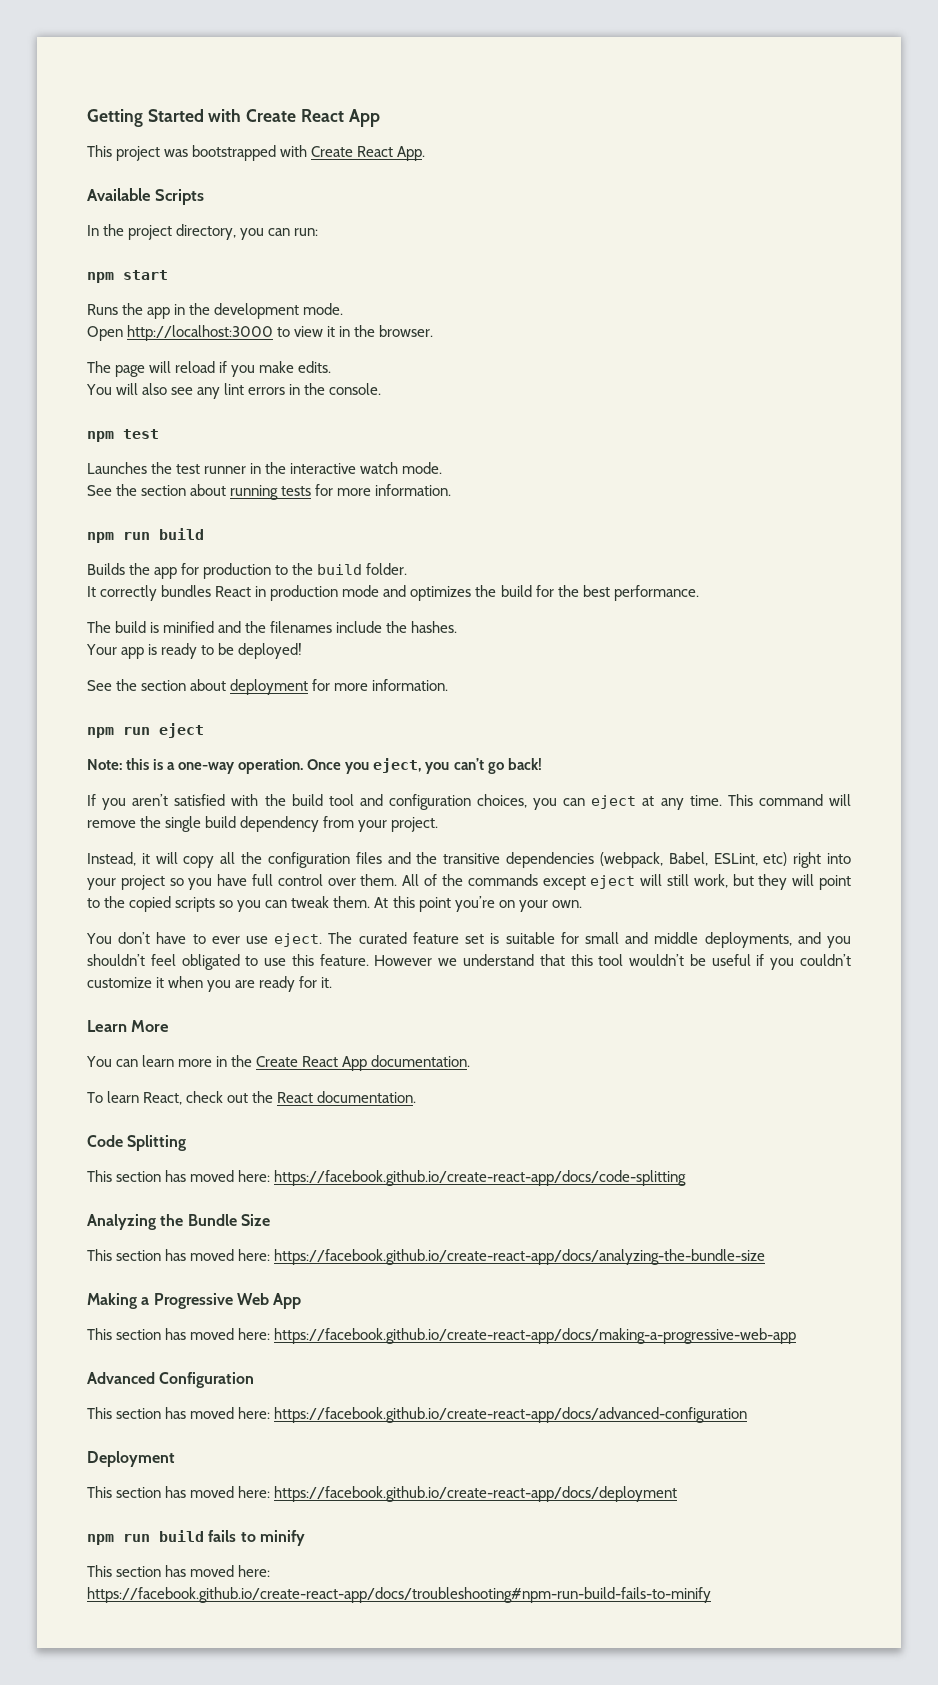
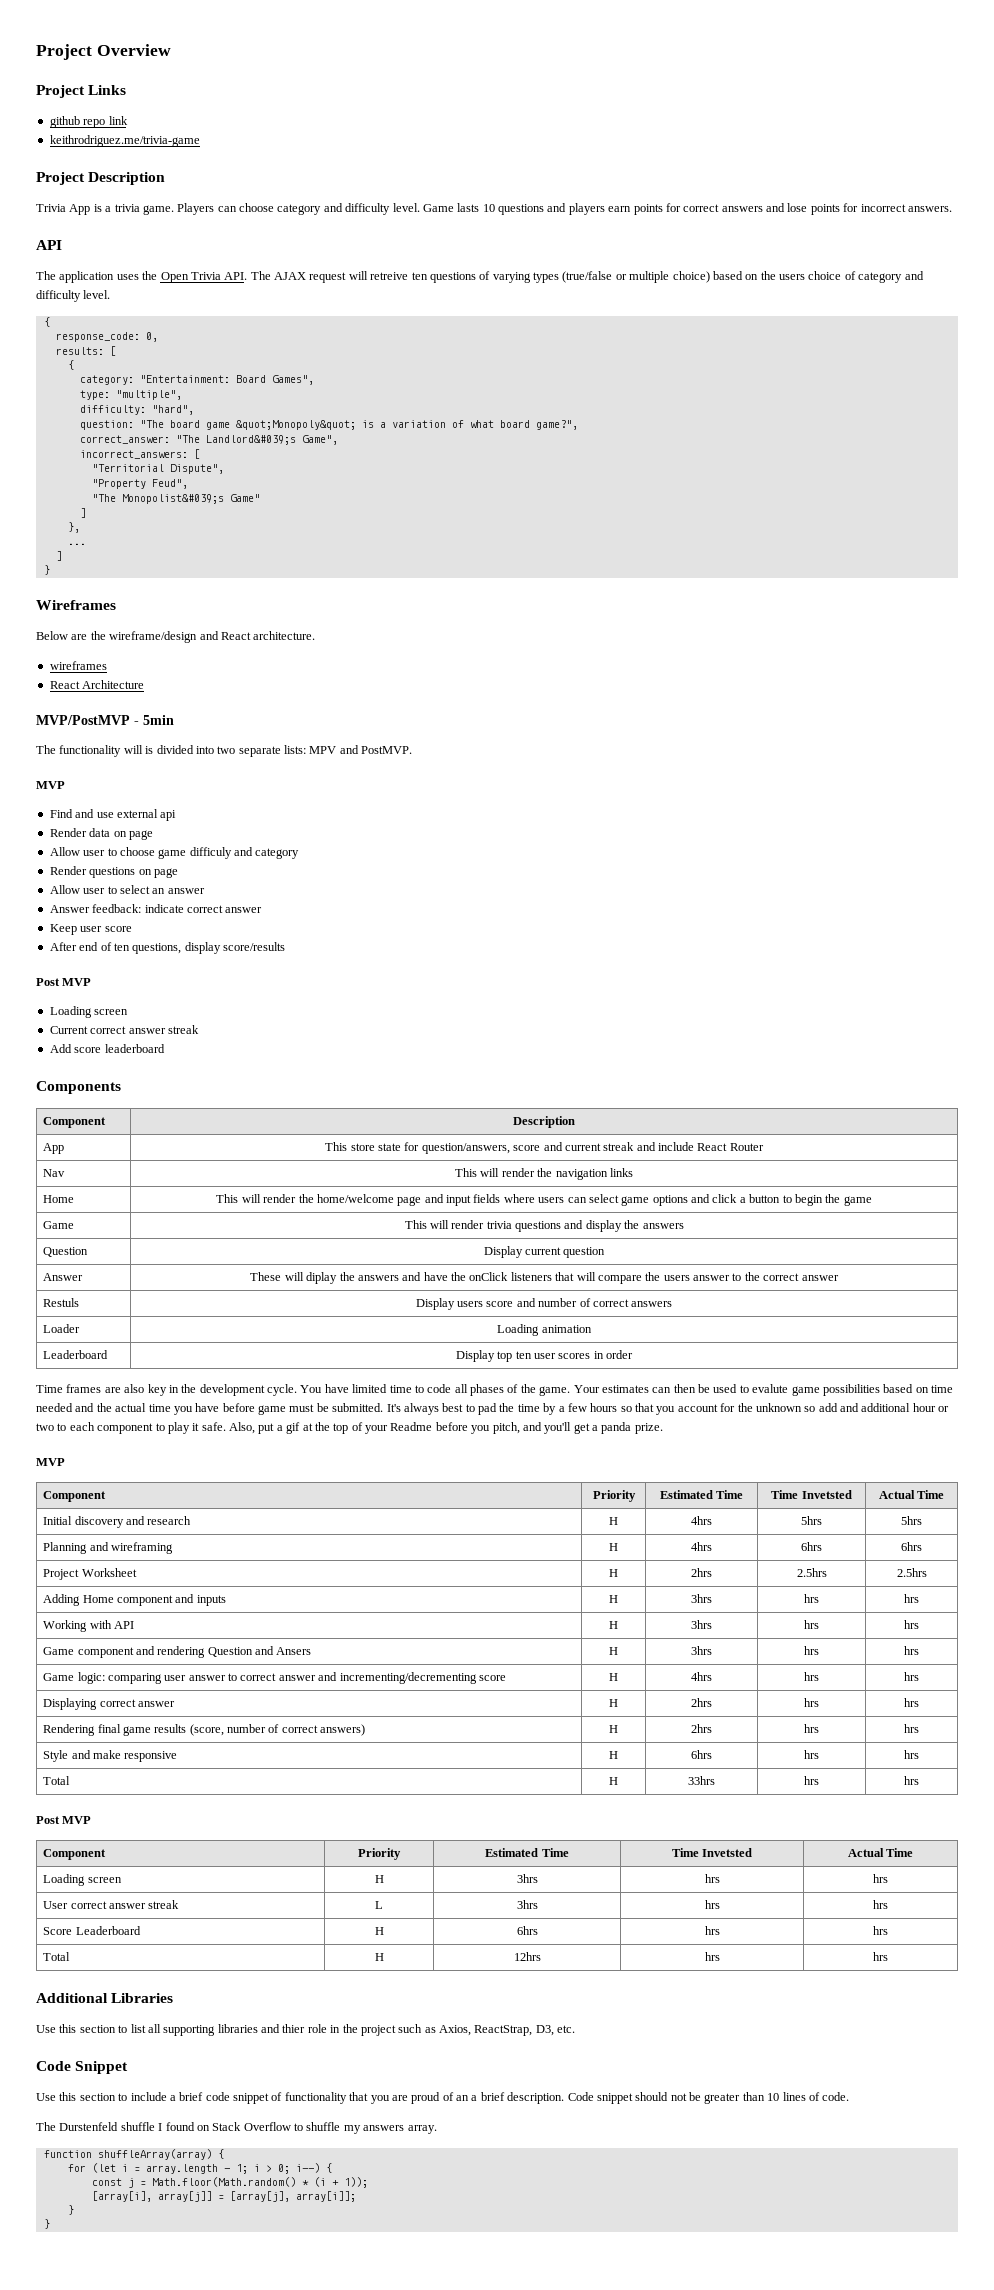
- Getting Started with Create React App
- This project was bootstrapped with Create React App.
- Available Scripts
- In the project directory, you can run:
- npm start
- Runs the app in the development mode.
- Open http://localhost:3000 to view it in the browser.
- The page will reload if you make edits.
- You will also see any lint errors in the console.
- npm test
- Launches the test runner in the interactive watch mode.
- See the section about running tests for more information.
- npm run build
- Builds the app for production to the build folder.
- It correctly bundles React in production mode and optimizes the build for the best performance.
- The build is minified and the filenames include the hashes.
- Your app is ready to be deployed!
- See the section about deployment for more information.
- npm run eject
- Note: this is a one-way operation. Once you eject, you can’t go back!
- If you aren’t satisfied with the build tool and configuration choices, you can eject at any time. This command will remove the single build dependency from your project.
- Instead, it will copy all the configuration files and the transitive dependencies (webpack, Babel, ESLint, etc) right into your project so you have full control over them. All of the commands except eject will still work, but they will point to the copied scripts so you can tweak them. At this point you’re on your own.
- You don’t have to ever use eject. The curated feature set is suitable for small and middle deployments, and you shouldn’t feel obligated to use this feature. However we understand that this tool wouldn’t be useful if you couldn’t customize it when you are ready for it.
- Learn More
- You can learn more in the Create React App documentation.
- To learn React, check out the React documentation.
- Code Splitting
- This section has moved here: https://facebook.github.io/create-react-app/docs/code-splitting
- Analyzing the Bundle Size
- This section has moved here: https://facebook.github.io/create-react-app/docs/analyzing-the-bundle-size
- Making a Progressive Web App
- This section has moved here: https://facebook.github.io/create-react-app/docs/making-a-progressive-web-app
- Advanced Configuration
- This section has moved here: https://facebook.github.io/create-react-app/docs/advanced-configuration
- Deployment
- This section has moved here: https://facebook.github.io/create-react-app/docs/deployment
- npm run build fails to minify
- This section has moved here: https://facebook.github.io/create-react-app/docs/troubleshooting#npm-run-build-fails-to-minify
+ Project Overview
+ Project Links
+ github repo link
+ keithrodriguez.me/trivia-game
+ Project Description
+ Trivia App is a trivia game. Players can choose category and difficulty level. Game lasts 10 questions and players earn points for correct answers and lose points for incorrect answers.
+ API
+ The application uses the Open Trivia API. The AJAX request will retreive ten questions of varying types (true/false or multiple choice) based on the users choice of category and difficulty level.
+ {
+ response_code: 0,
+ results: [
+ {
+ category: "Entertainment: Board Games",
+ type: "multiple",
+ difficulty: "hard",
+ question: "The board game &quot;Monopoly&quot; is a variation of what board game?",
+ correct_answer: "The Landlord&#039;s Game",
+ incorrect_answers: [
+ "Territorial Dispute",
+ "Property Feud",
+ "The Monopolist&#039;s Game"
+ ]
+ },
+ ...
+ ]
+ }
+ Wireframes
+ Below are the wireframe/design and React architecture.
+ wireframes
+ React Architecture
+ MVP/PostMVP - 5min
+ The functionality will is divided into two separate lists: MPV and PostMVP.
+ MVP
+ Find and use external api
+ Render data on page
+ Allow user to choose game difficuly and category
+ Render questions on page
+ Allow user to select an answer
+ Answer feedback: indicate correct answer
+ Keep user score
+ After end of ten questions, display score/results
+ Post MVP
+ Loading screen
+ Current correct answer streak
+ Add score leaderboard
+ Components
+ Component | Description
+ App | This store state for question/answers, score and current streak and include React Router
+ Nav | This will render the navigation links
+ Home | This will render the home/welcome page and input fields where users can select game options and click a button to begin the game
+ Game | This will render trivia questions and display the answers
+ Question | Display current question
+ Answer | These will diplay the answers and have the onClick listeners that will compare the users answer to the correct answer
+ Restuls | Display users score and number of correct answers
+ Loader | Loading animation
+ Leaderboard | Display top ten user scores in order
+ Time frames are also key in the development cycle. You have limited time to code all phases of the game. Your estimates can then be used to evalute game possibilities based on time needed and the actual time you have before game must be submitted. It's always best to pad the time by a few hours so that you account for the unknown so add and additional hour or two to each component to play it safe. Also, put a gif at the top of your Readme before you pitch, and you'll get a panda prize.
+ MVP
+ Component | Priority | Estimated Time | Time Invetsted | Actual Time
+ Initial discovery and research | H | 4hrs | 5hrs | 5hrs
+ Planning and wireframing | H | 4hrs | 6hrs | 6hrs
+ Project Worksheet | H | 2hrs | 2.5hrs | 2.5hrs
+ Adding Home component and inputs | H | 3hrs | hrs | hrs
+ Working with API | H | 3hrs | hrs | hrs
+ Game component and rendering Question and Ansers | H | 3hrs | hrs | hrs
+ Game logic: comparing user answer to correct answer and incrementing/decrementing score | H | 4hrs | hrs | hrs
+ Displaying correct answer | H | 2hrs | hrs | hrs
+ Rendering final game results (score, number of correct answers) | H | 2hrs | hrs | hrs
+ Style and make responsive | H | 6hrs | hrs | hrs
+ Total | H | 33hrs | hrs | hrs
+ Post MVP
+ Component | Priority | Estimated Time | Time Invetsted | Actual Time
+ Loading screen | H | 3hrs | hrs | hrs
+ User correct answer streak | L | 3hrs | hrs | hrs
+ Score Leaderboard | H | 6hrs | hrs | hrs
+ Total | H | 12hrs | hrs | hrs
+ Additional Libraries
+ Use this section to list all supporting libraries and thier role in the project such as Axios, ReactStrap, D3, etc.
+ Code Snippet
+ Use this section to include a brief code snippet of functionality that you are proud of an a brief description. Code snippet should not be greater than 10 lines of code.
+ The Durstenfeld shuffle I found on Stack Overflow to shuffle my answers array.
+ function shuffleArray(array) {
+ for (let i = array.length - 1; i > 0; i--) {
+ const j = Math.floor(Math.random() * (i + 1));
+ [array[i], array[j]] = [array[j], array[i]];
+ }
+ }

